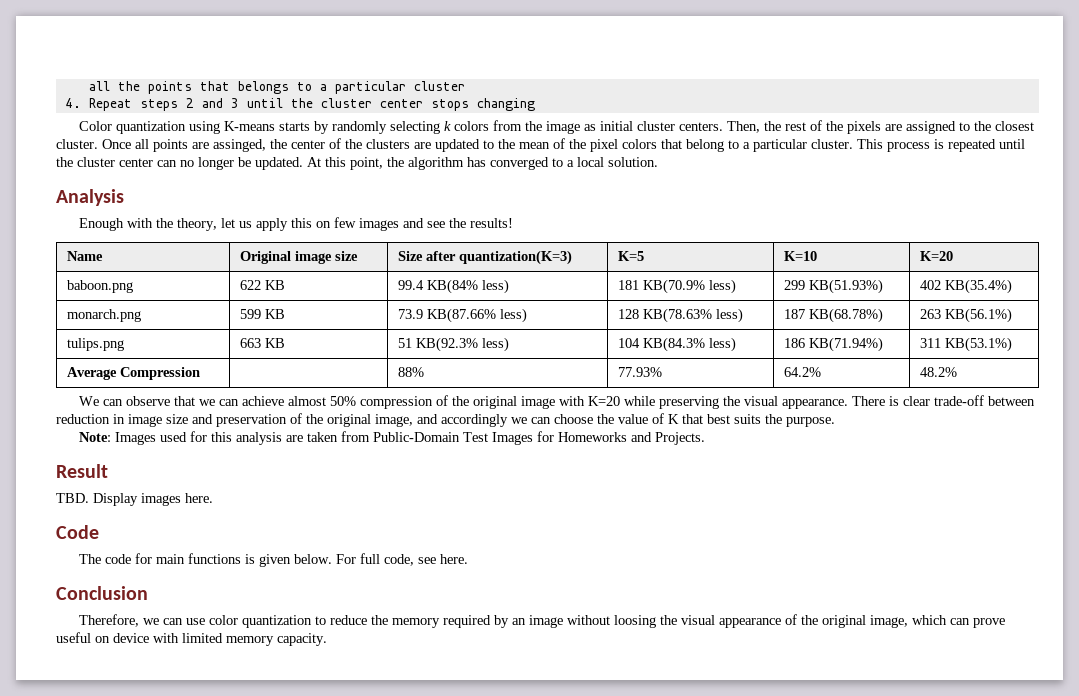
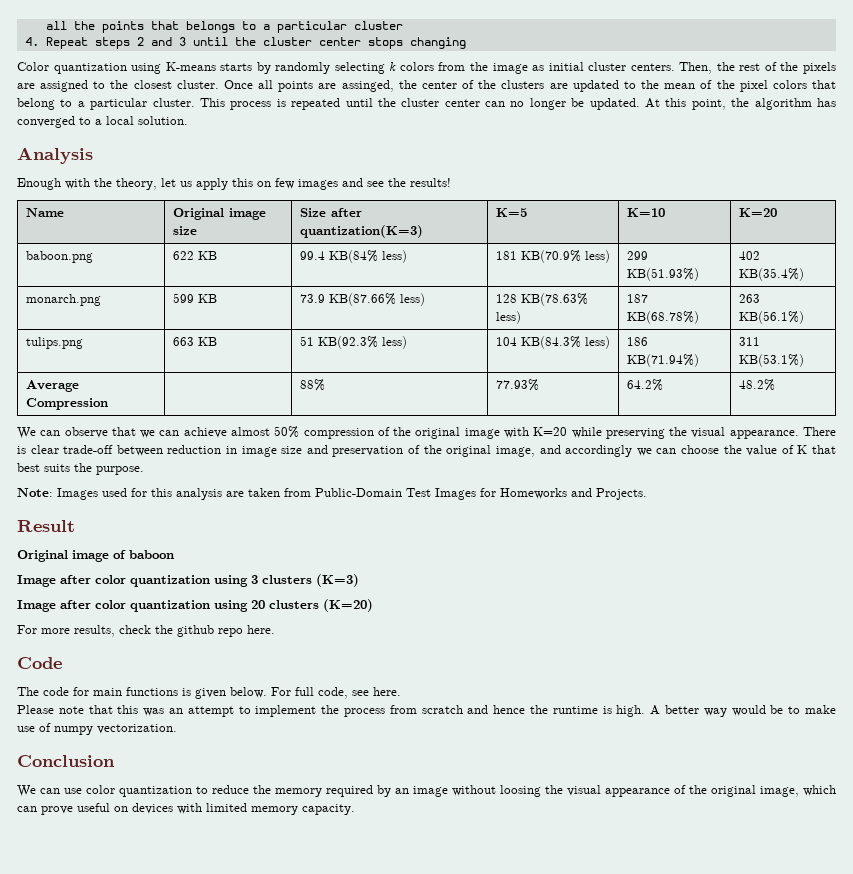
- TBD. Display images here.
+ Original image of baboon
+ Image after color quantization using 3 clusters (K=3)
+ Image after color quantization using 20 clusters (K=20)
+ For more results, check the github repo here.
+ Please note that this was an attempt to implement the process from scratch and hence the runtime is high. A better way would be to make use of numpy vectorization.
- Therefore, we can use color quantization to reduce the memory required by an image without loosing the visual appearance of the original image, which can prove useful on device with limited memory capacity.
+ We can use color quantization to reduce the memory required by an image without loosing the visual appearance of the original image, which can prove useful on devices with limited memory capacity.

